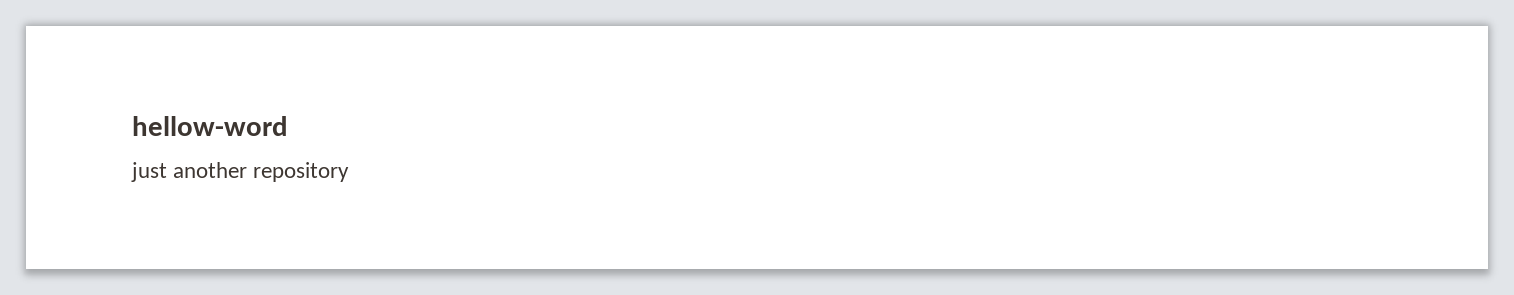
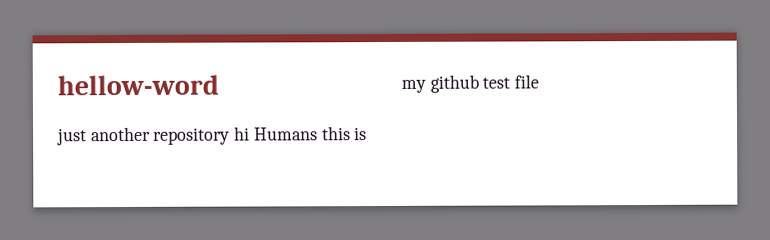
- just another repository
+ just another repository hi Humans this is my github test file

